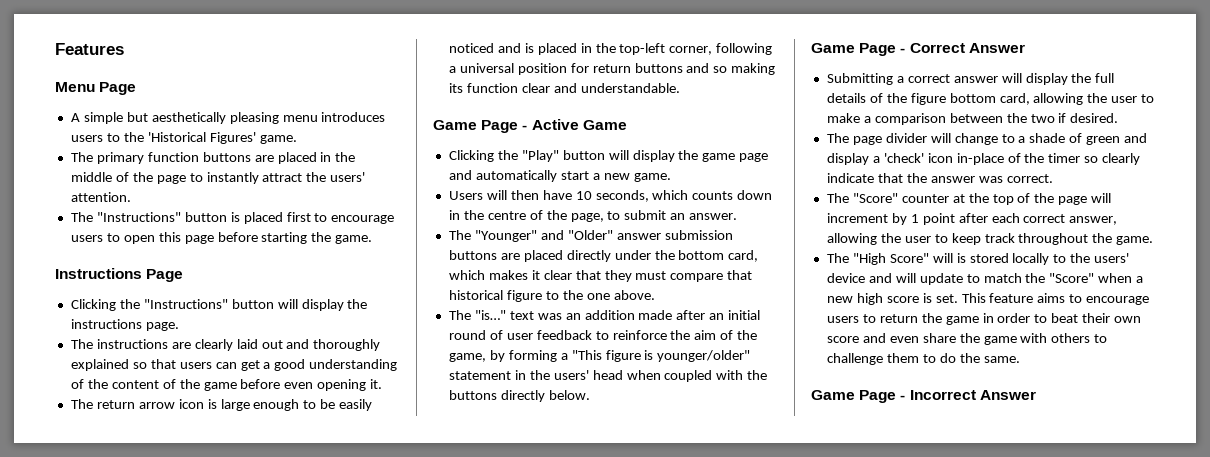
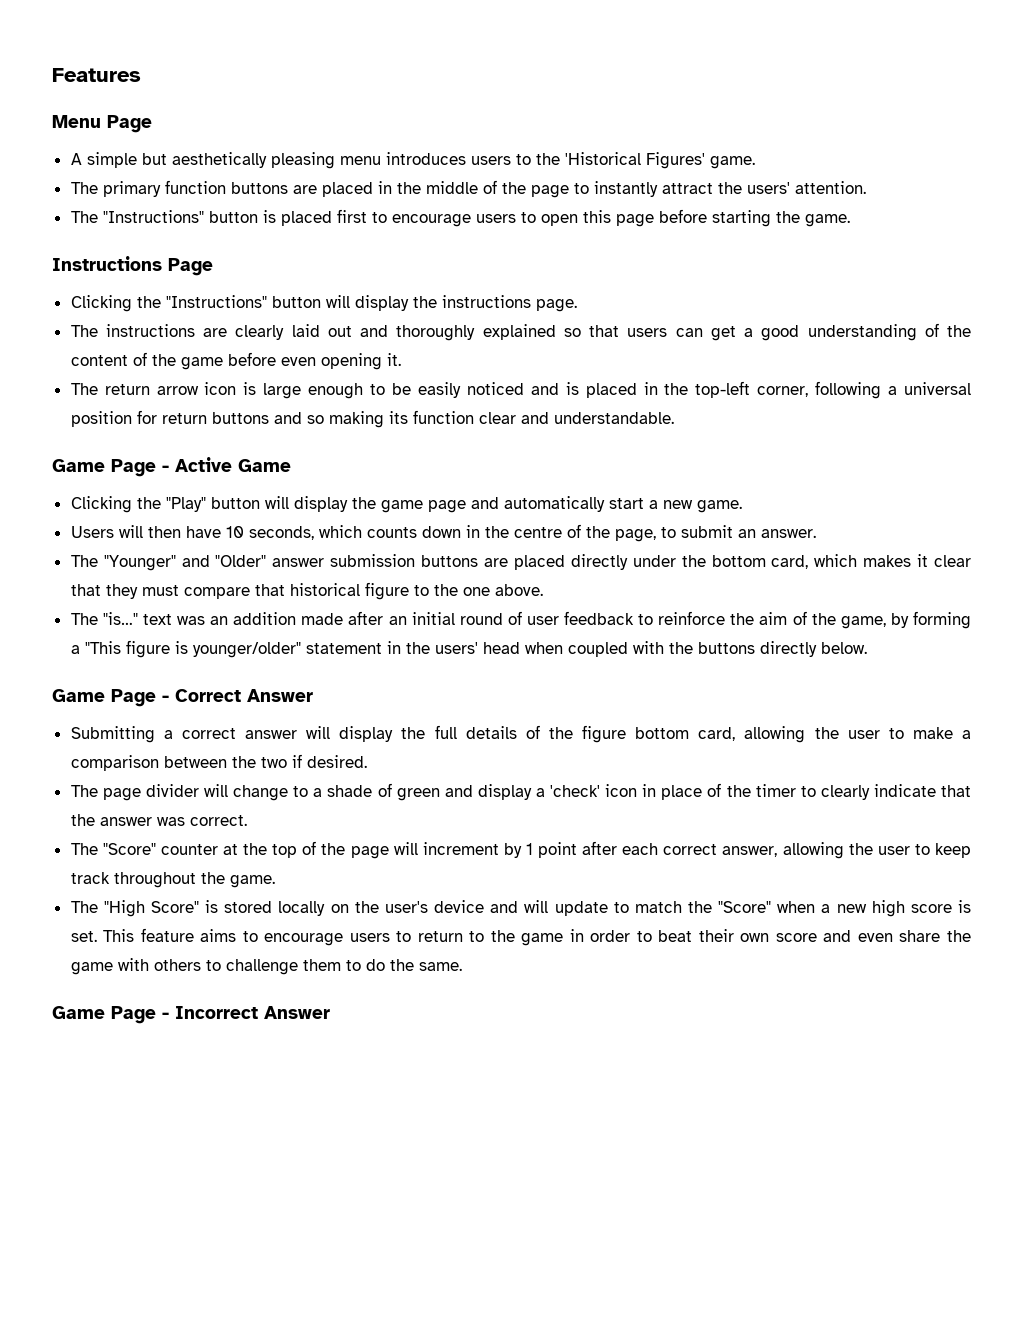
- The page divider will change to a shade of green and display a 'check' icon in-place of the timer so clearly indicate that the answer was correct.
+ The page divider will change to a shade of green and display a 'check' icon in place of the timer to clearly indicate that the answer was correct.
- The "High Score" will is stored locally to the users' device and will update to match the "Score" when a new high score is set.
+ The "High Score" is stored locally on the user's device and will update to match the "Score" when a new high score is set.
- This feature aims to encourage users to return the game in order to beat their own score and even share the game with others to challenge them to do the same.
+ This feature aims to encourage users to return to the game in order to beat their own score and even share the game with others to challenge them to do the same.

